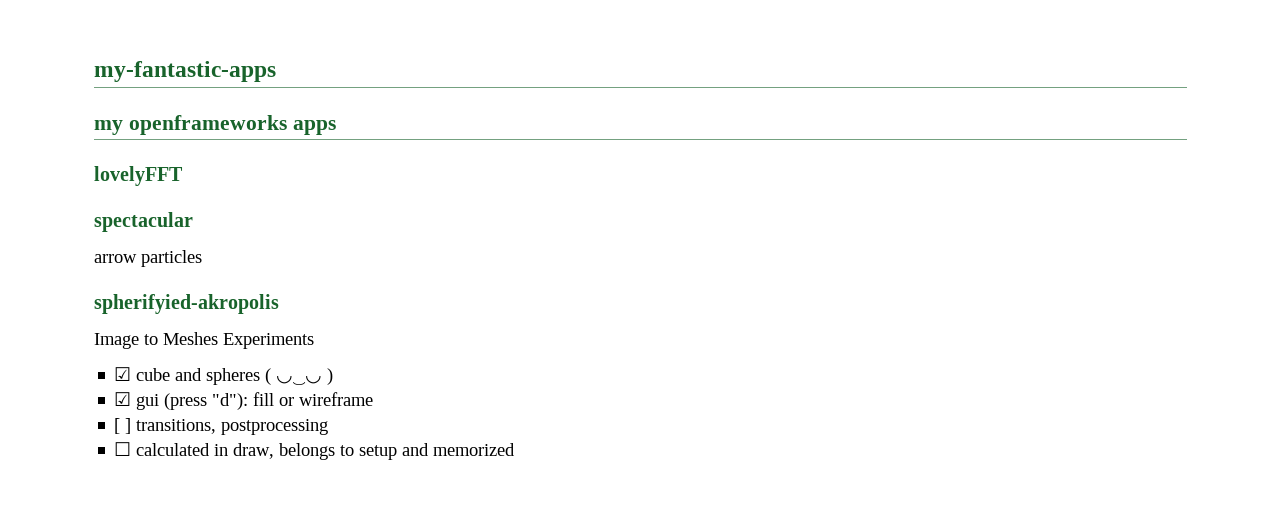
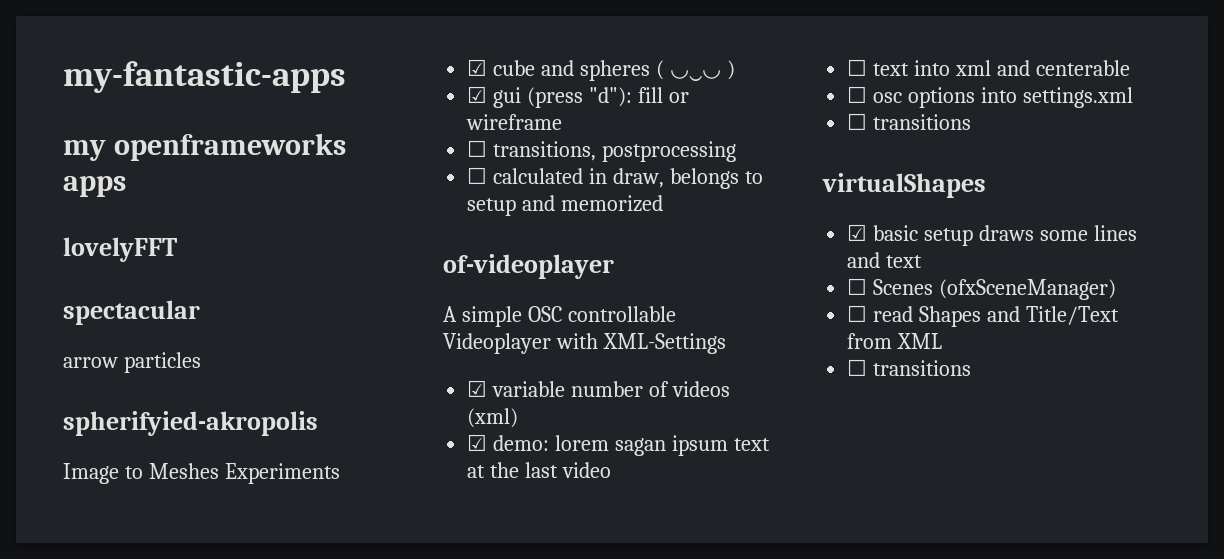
- [ ] transitions, postprocessing
+ ☐ transitions, postprocessing
+ of-videoplayer
+ A simple OSC controllable Videoplayer with XML-Settings
+ ☑ variable number of videos (xml)
+ ☑ demo: lorem sagan ipsum text at the last video
+ ☐ text into xml and centerable
+ ☐ osc options into settings.xml
+ ☐ transitions
+ virtualShapes
+ ☑ basic setup draws some lines and text
+ ☐ Scenes (ofxSceneManager)
+ ☐ read Shapes and Title/Text from XML
+ ☐ transitions

